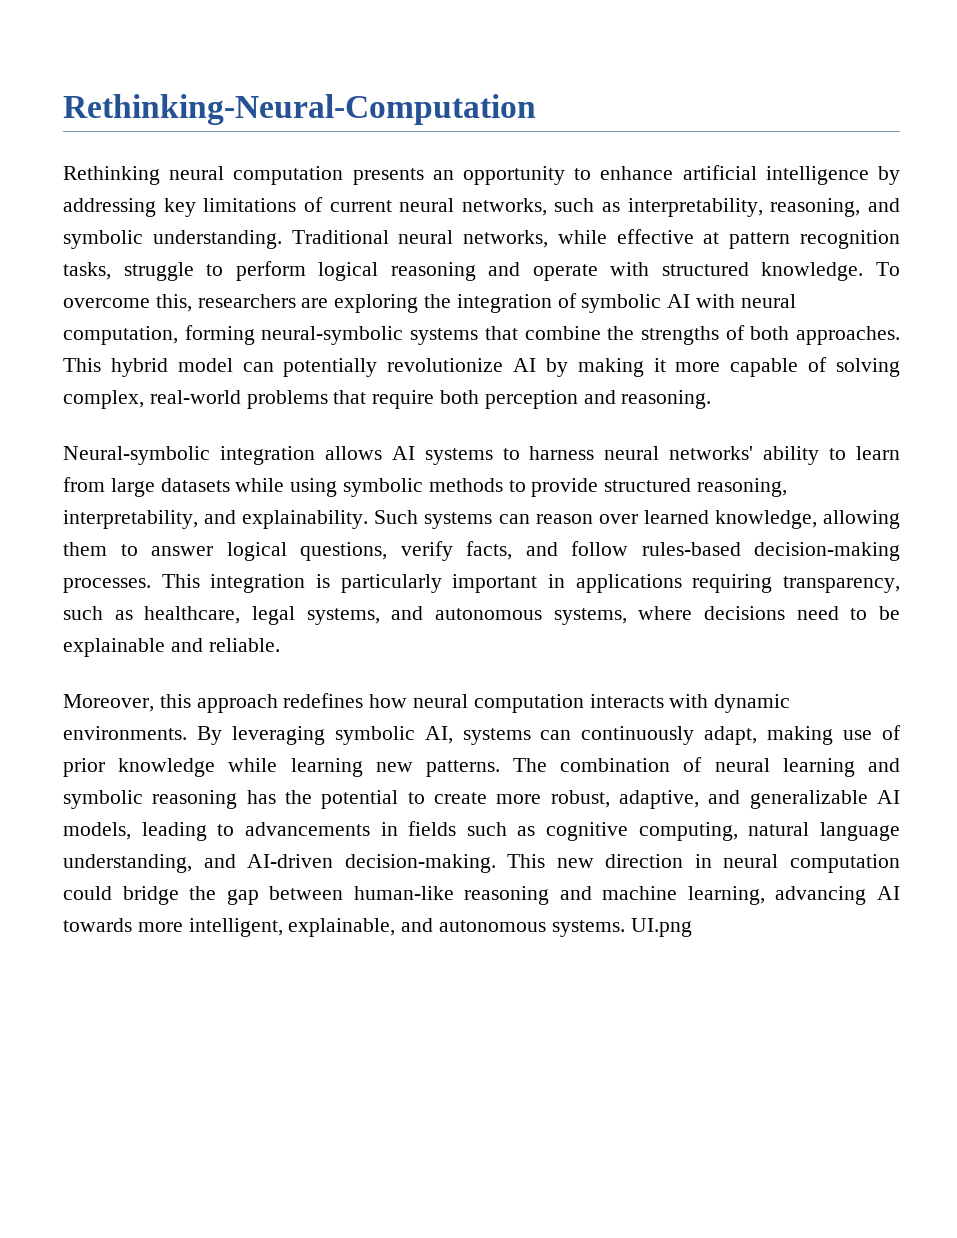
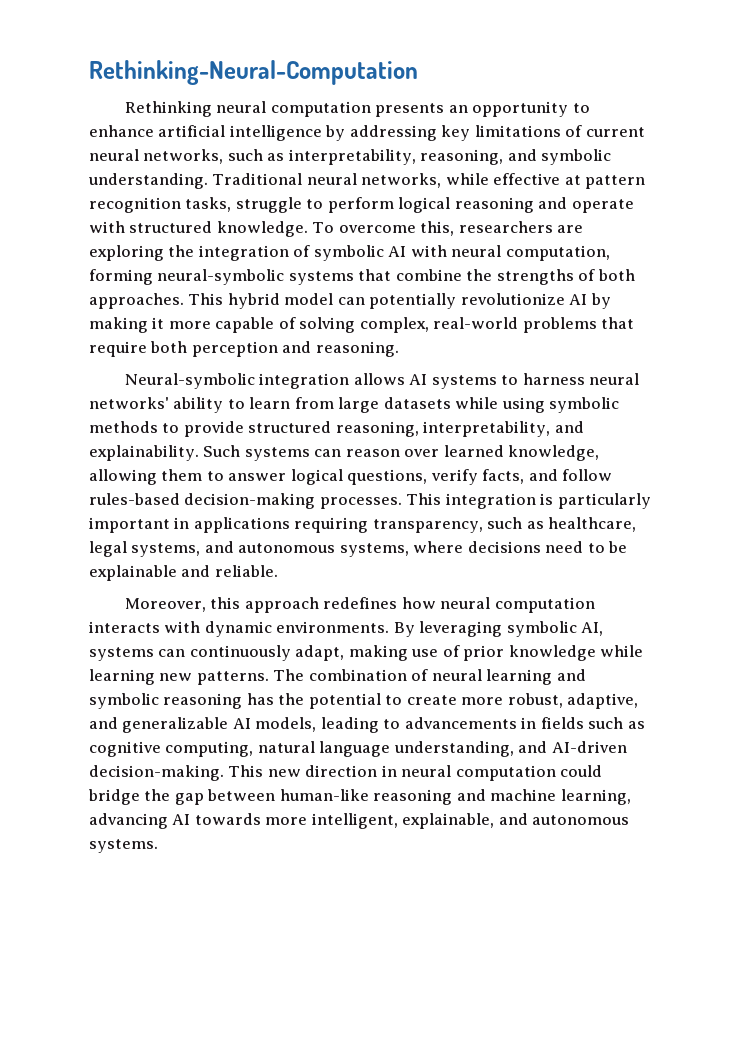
- UI.png

